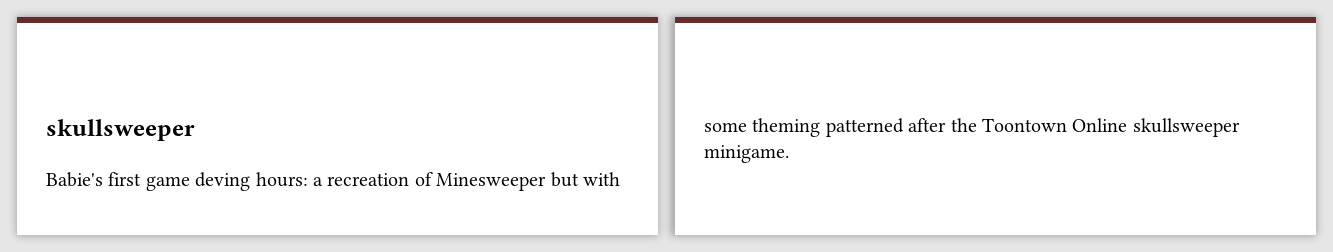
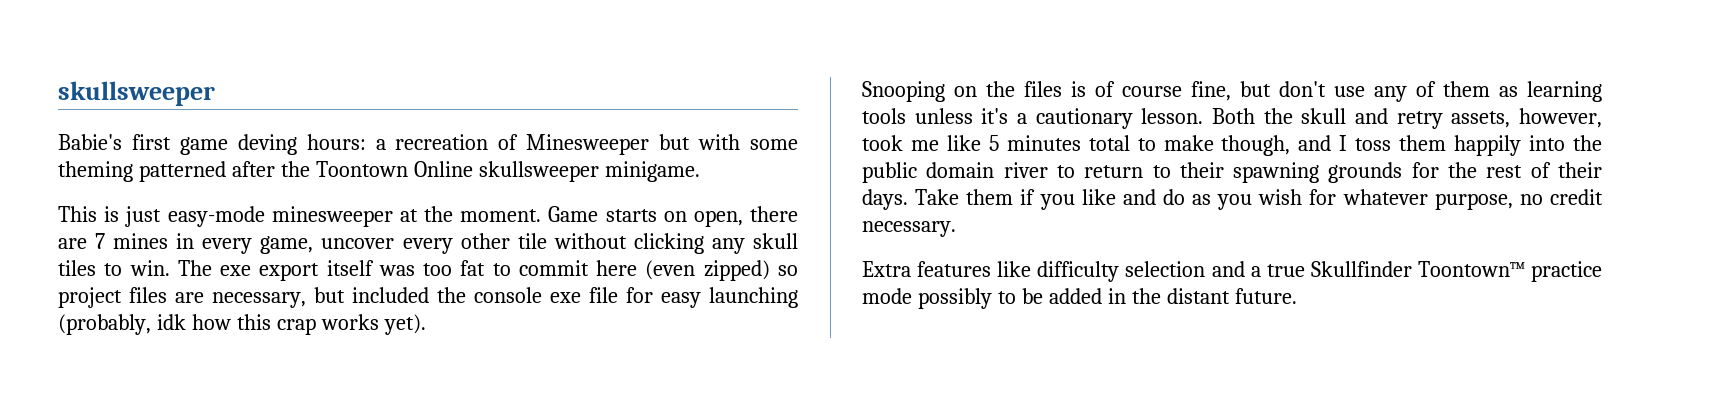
+ This is just easy-mode minesweeper at the moment. Game starts on open, there are 7 mines in every game, uncover every other tile without clicking any skull tiles to win. The exe export itself was too fat to commit here (even zipped) so project files are necessary, but included the console exe file for easy launching (probably, idk how this crap works yet).
+ Snooping on the files is of course fine, but don't use any of them as learning tools unless it's a cautionary lesson. Both the skull and retry assets, however, took me like 5 minutes total to make though, and I toss them happily into the public domain river to return to their spawning grounds for the rest of their days. Take them if you like and do as you wish for whatever purpose, no credit necessary.
+ Extra features like difficulty selection and a true Skullfinder Toontown™ practice mode possibly to be added in the distant future.

